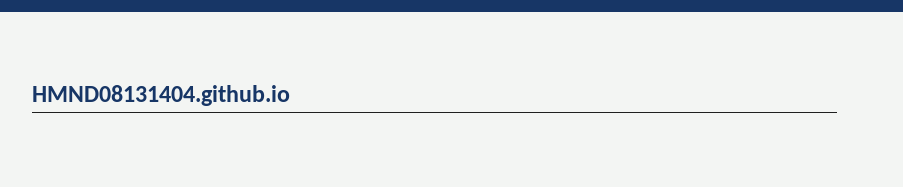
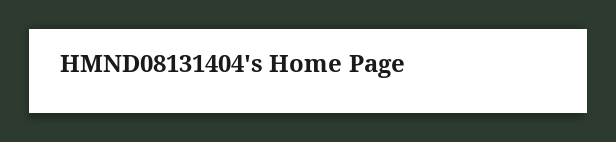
- HMND08131404.github.io
+ HMND08131404's Home Page

